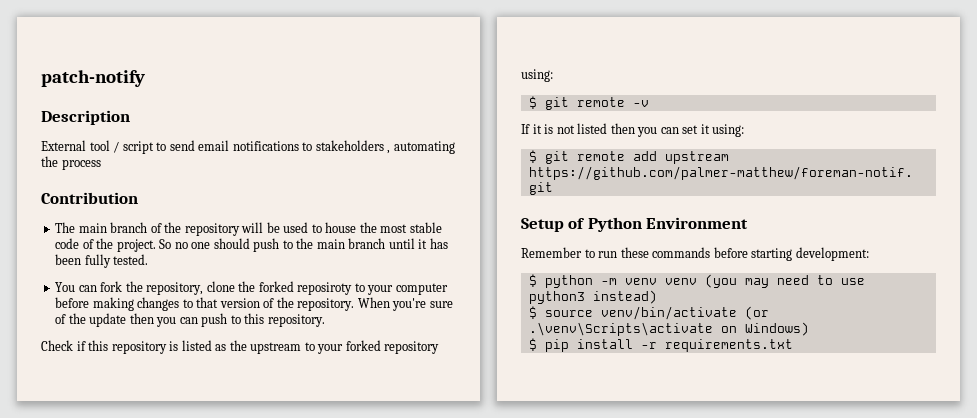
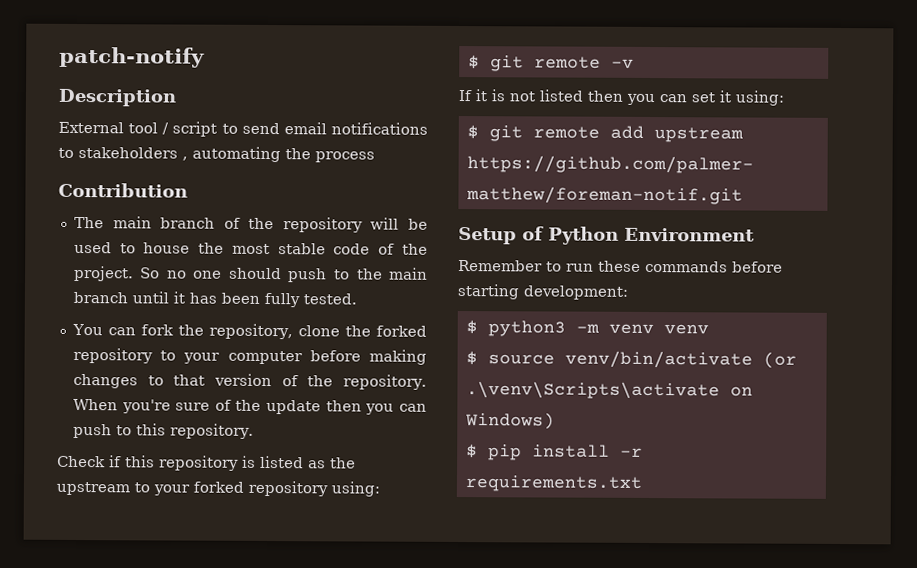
- You can fork the repository, clone the forked reposiroty to your computer before making changes to that version of the repository.
+ You can fork the repository, clone the forked repository to your computer before making changes to that version of the repository.
- $ python -m venv venv (you may need to use python3 instead)
+ $ python3 -m venv venv

